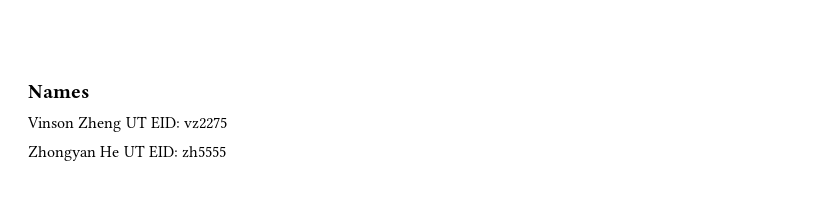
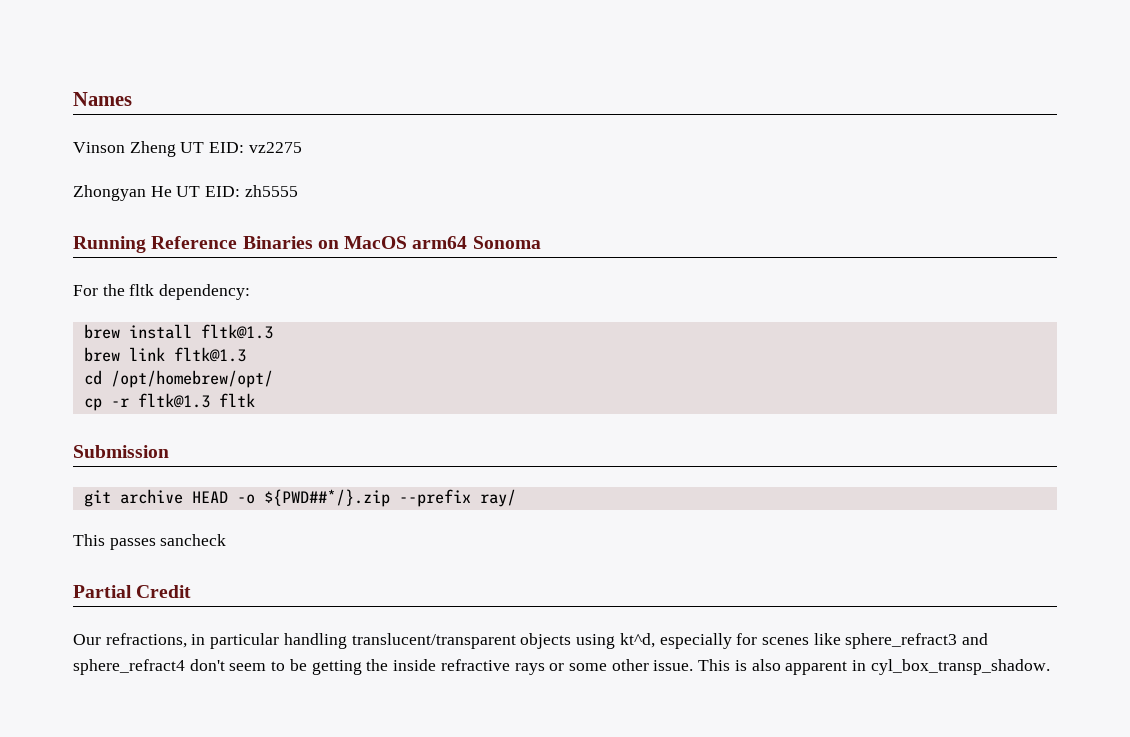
+ Running Reference Binaries on MacOS arm64 Sonoma
+ For the fltk dependency:
+ brew install fltk@1.3
+ brew link fltk@1.3
+ cd /opt/homebrew/opt/
+ cp -r fltk@1.3 fltk
+ Submission
+ git archive HEAD -o ${PWD##*/}.zip --prefix ray/
+ This passes sancheck
+ Partial Credit
+ Our refractions, in particular handling translucent/transparent objects using kt^d, especially for scenes like sphere_refract3 and sphere_refract4 don't seem to be getting the inside refractive rays or some other issue. This is also apparent in cyl_box_transp_shadow.

